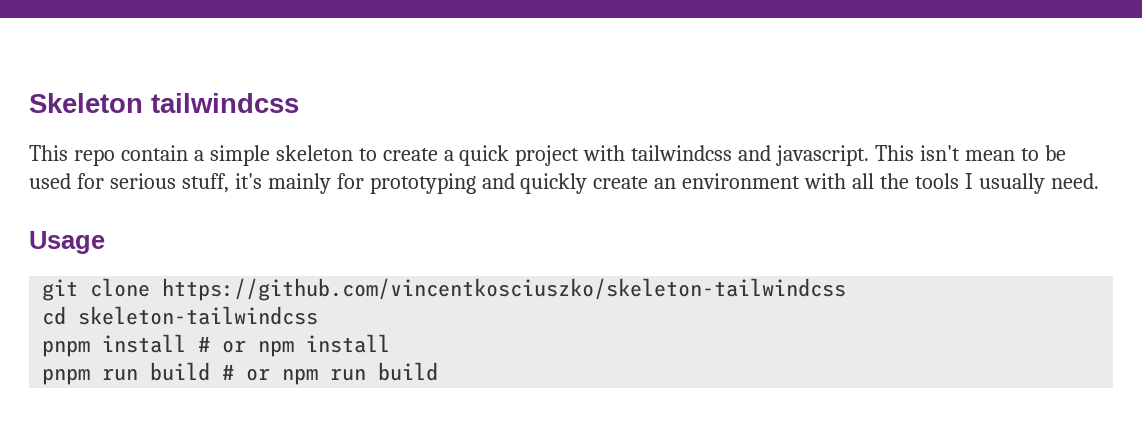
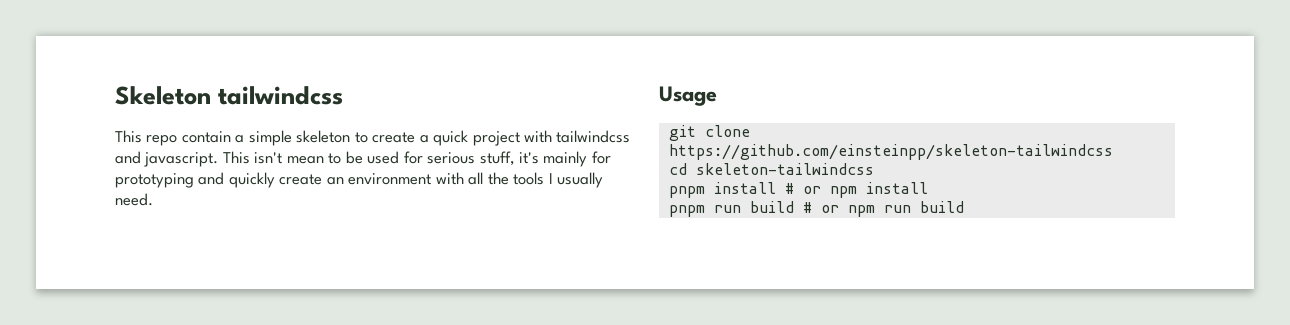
- git clone https://github.com/vincentkosciuszko/skeleton-tailwindcss
+ git clone https://github.com/einsteinpp/skeleton-tailwindcss

